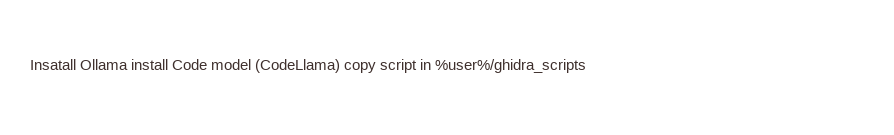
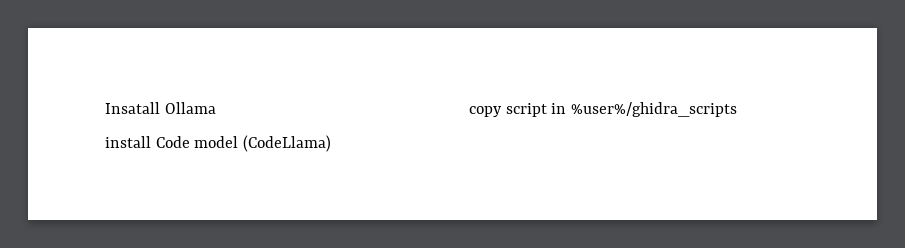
- Insatall Ollama install Code model (CodeLlama) copy script in %user%/ghidra_scripts
+ Insatall Ollama
+ install Code model (CodeLlama)
+ copy script in %user%/ghidra_scripts

